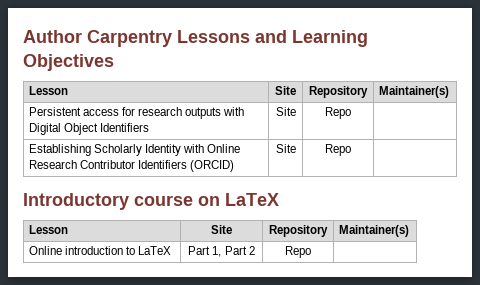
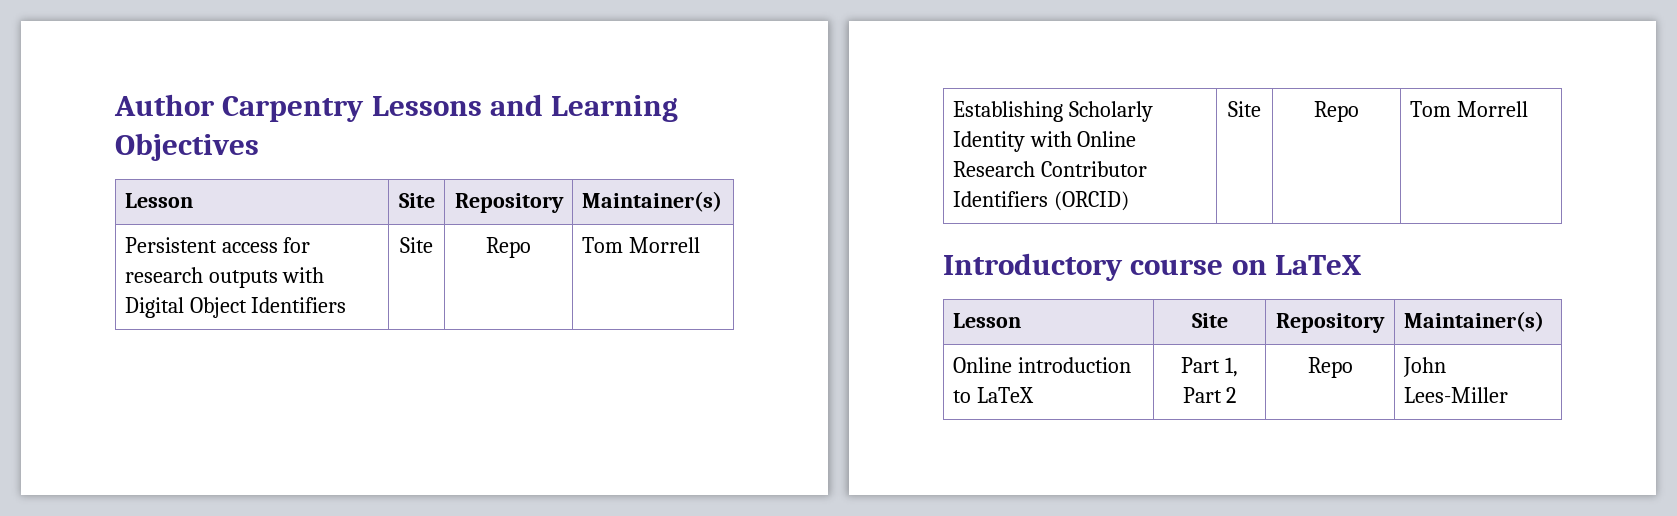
- Persistent access for research outputs with Digital Object Identifiers | Site | Repo |
+ Persistent access for research outputs with Digital Object Identifiers | Site | Repo | Tom Morrell
- Establishing Scholarly Identity with Online Research Contributor Identifiers (ORCID) | Site | Repo |
+ Establishing Scholarly Identity with Online Research Contributor Identifiers (ORCID) | Site | Repo | Tom Morrell
- Online introduction to LaTeX | Part 1, Part 2 | Repo |
+ Online introduction to LaTeX | Part 1, Part 2 | Repo | John Lees-Miller

